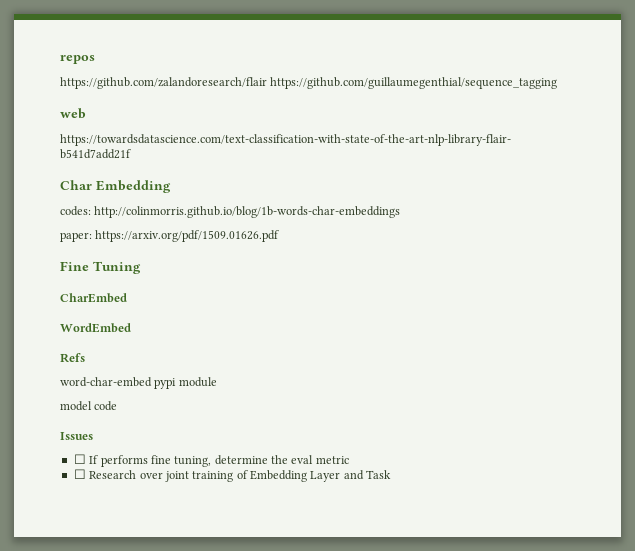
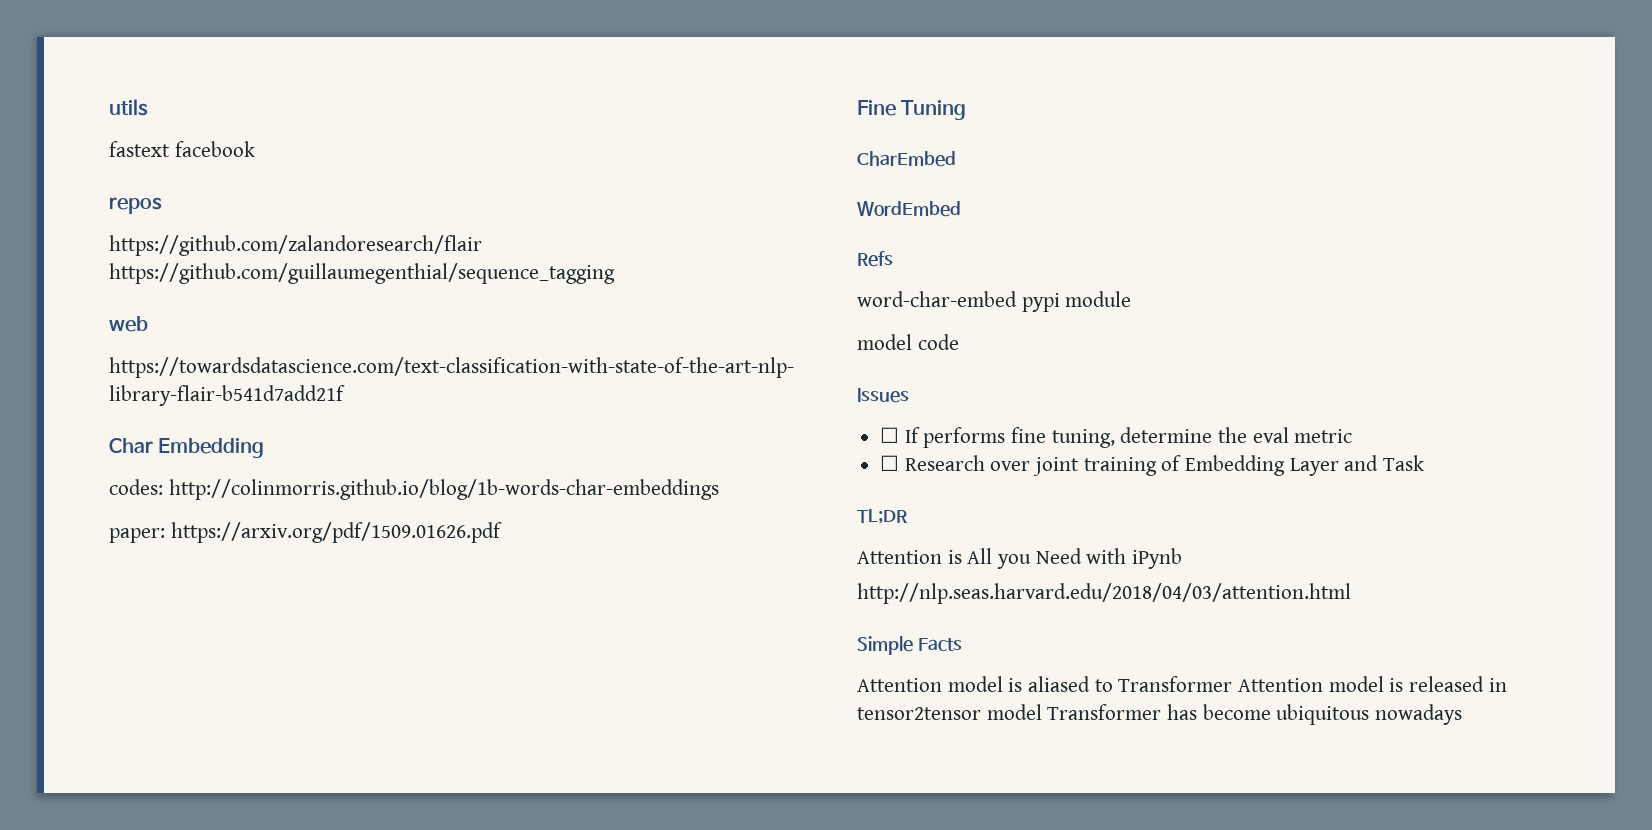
+ utils
+ fastext facebook
+ TL;DR
+ Attention is All you Need with iPynb
+ http://nlp.seas.harvard.edu/2018/04/03/attention.html
+ Simple Facts
+ Attention model is aliased to Transformer Attention model is released in tensor2tensor model Transformer has become ubiquitous nowadays

